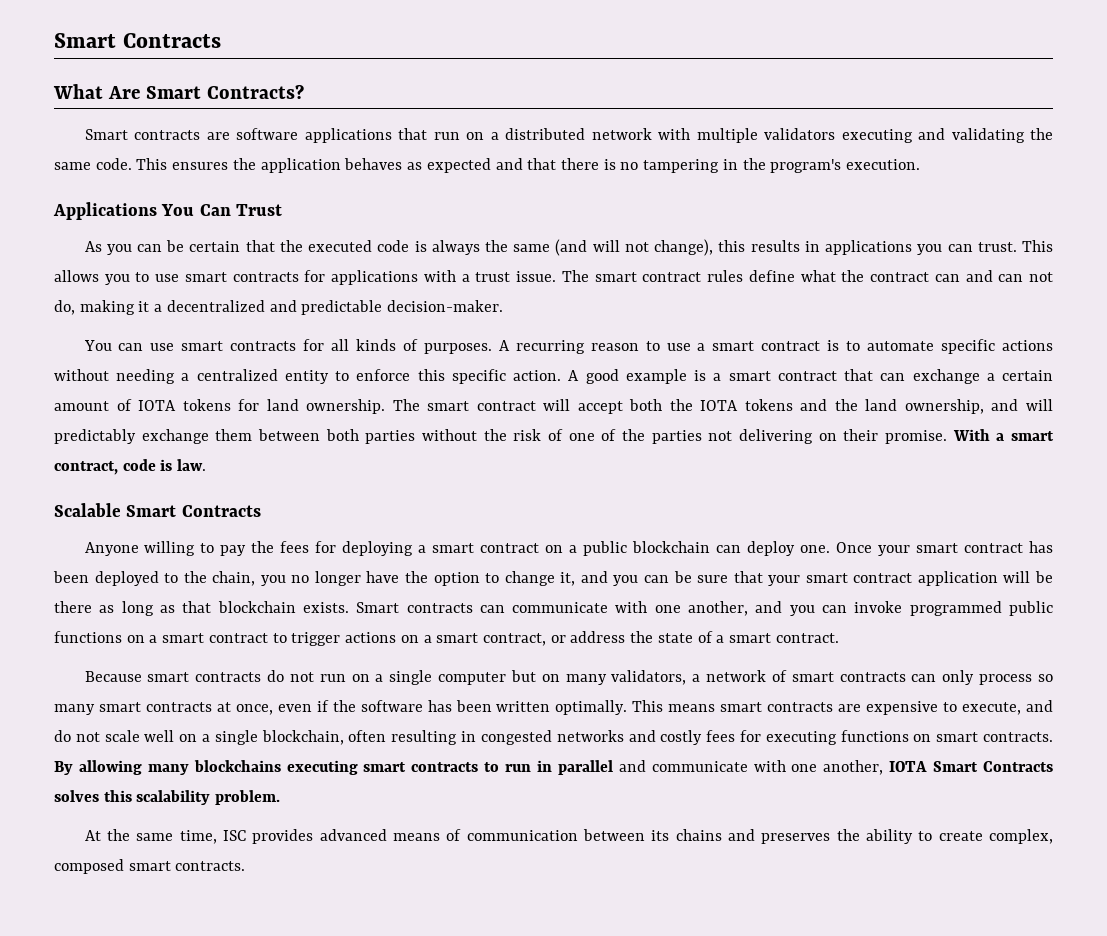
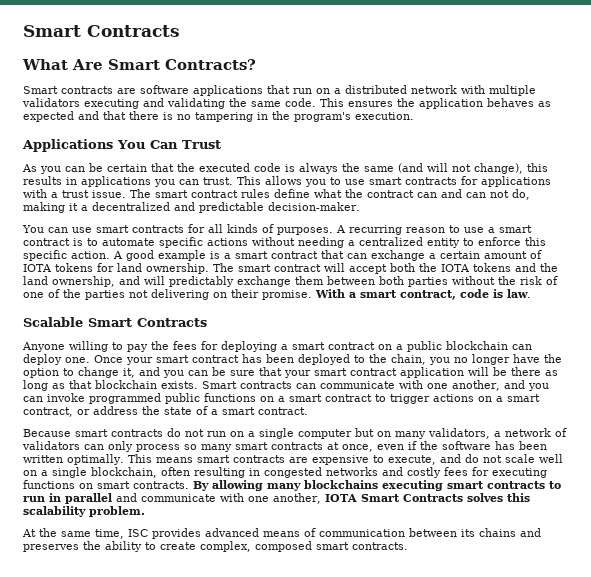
- Because smart contracts do not run on a single computer but on many validators, a network of smart contracts can only process so many smart contracts at once, even if the software has been written optimally.
+ Because smart contracts do not run on a single computer but on many validators, a network of validators can only process so many smart contracts at once, even if the software has been written optimally.

